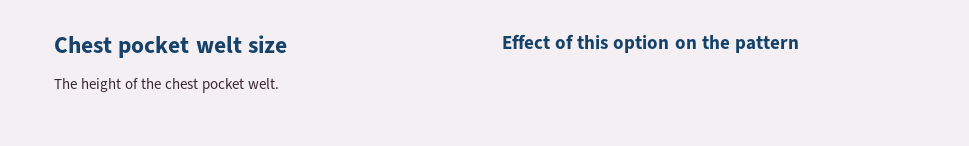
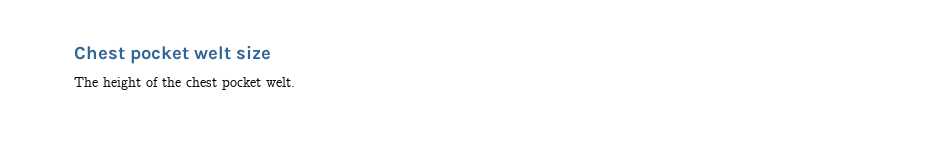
- Effect of this option on the pattern

